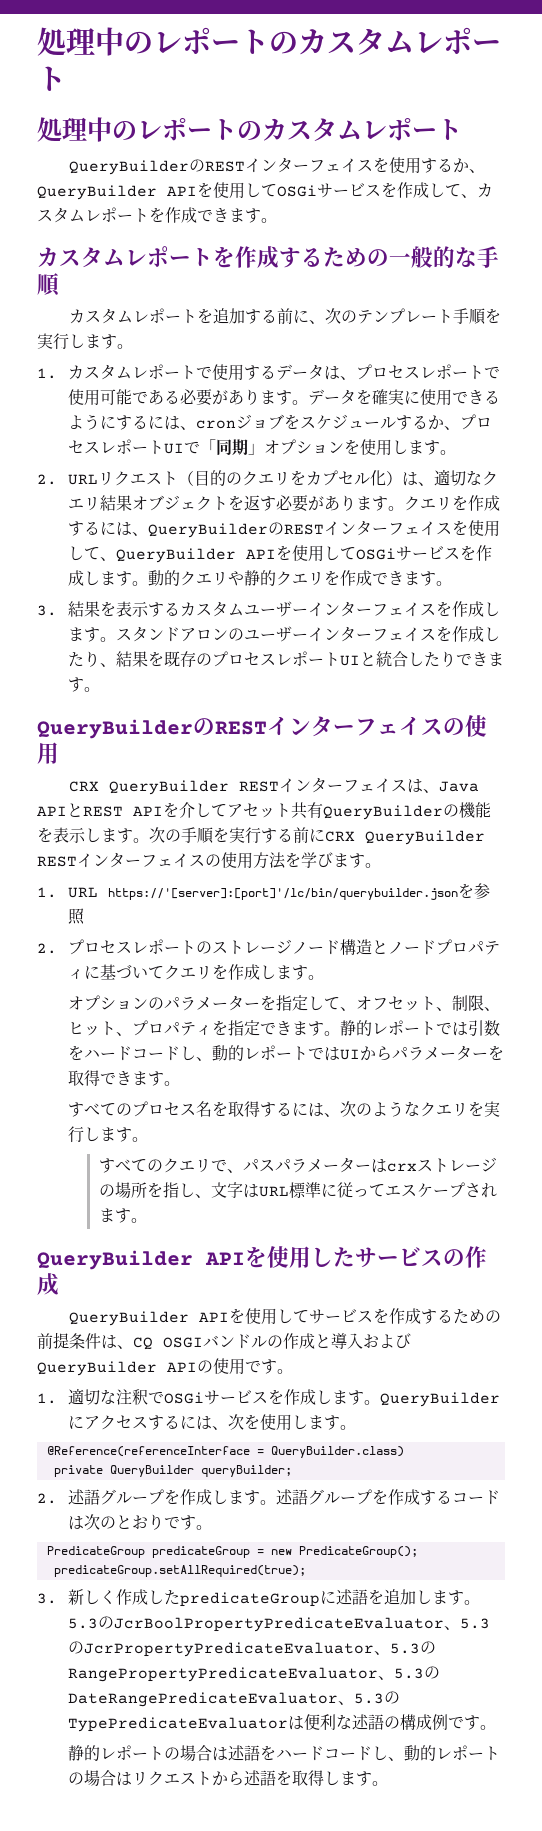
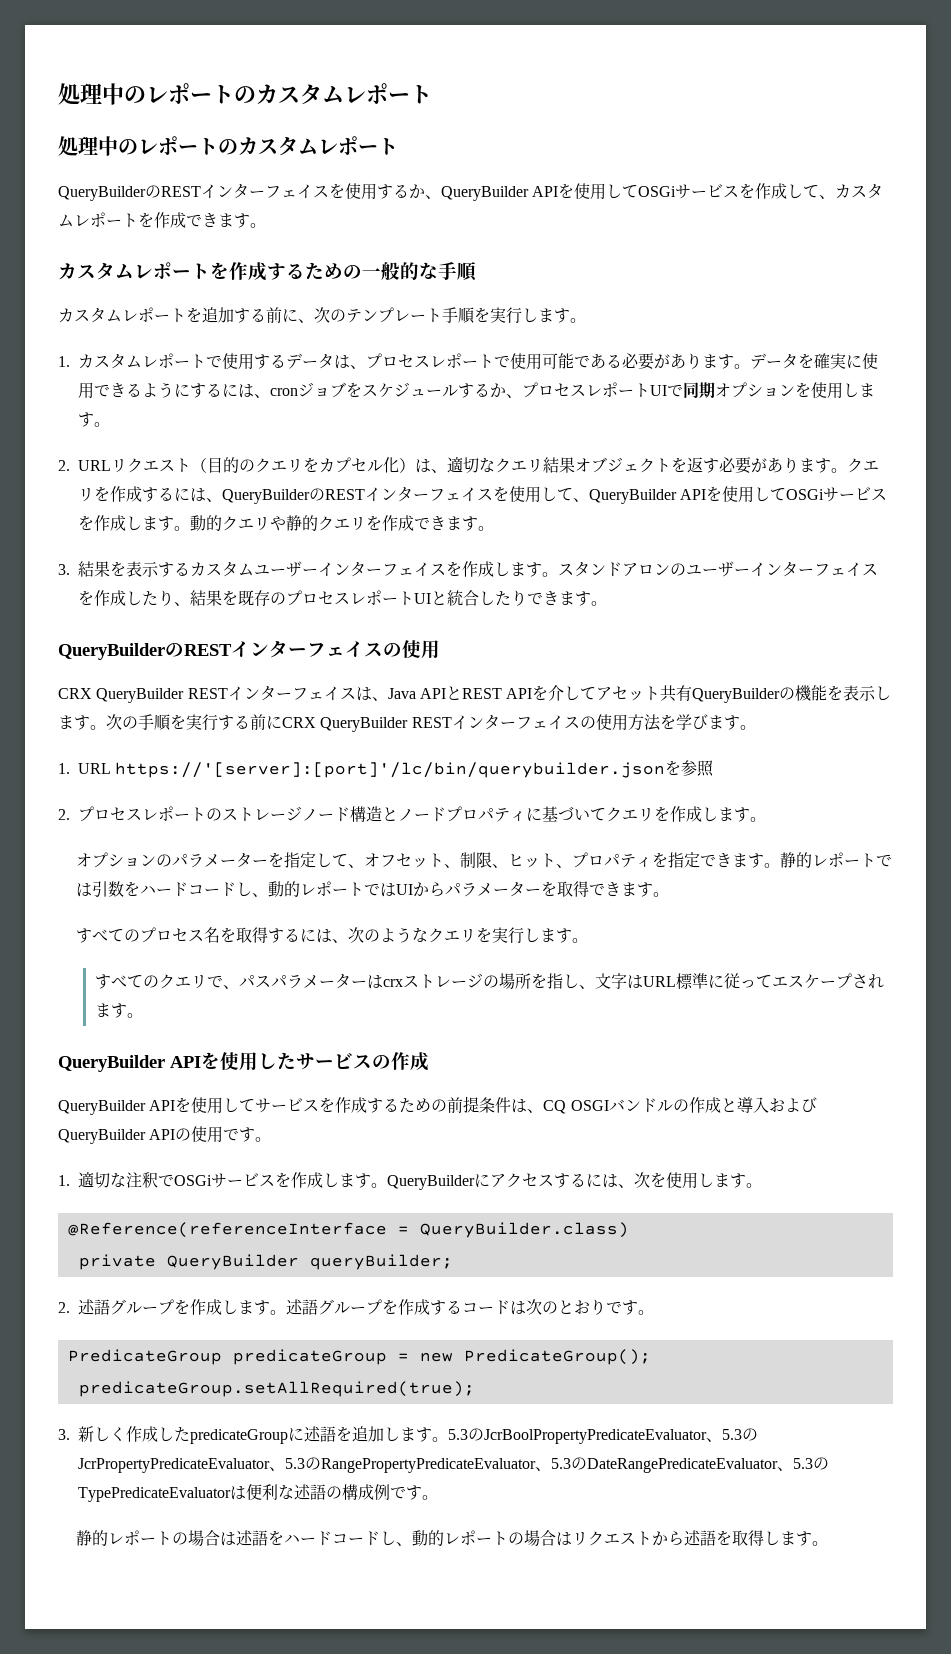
- データを確実に使用できるようにするには、cronジョブをスケジュールするか、プロセスレポートUIで「同期」オプションを使用します。
+ データを確実に使用できるようにするには、cronジョブをスケジュールするか、プロセスレポートUIで同期オプションを使用します。

